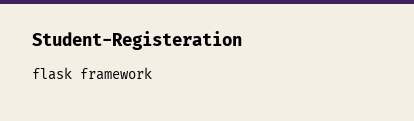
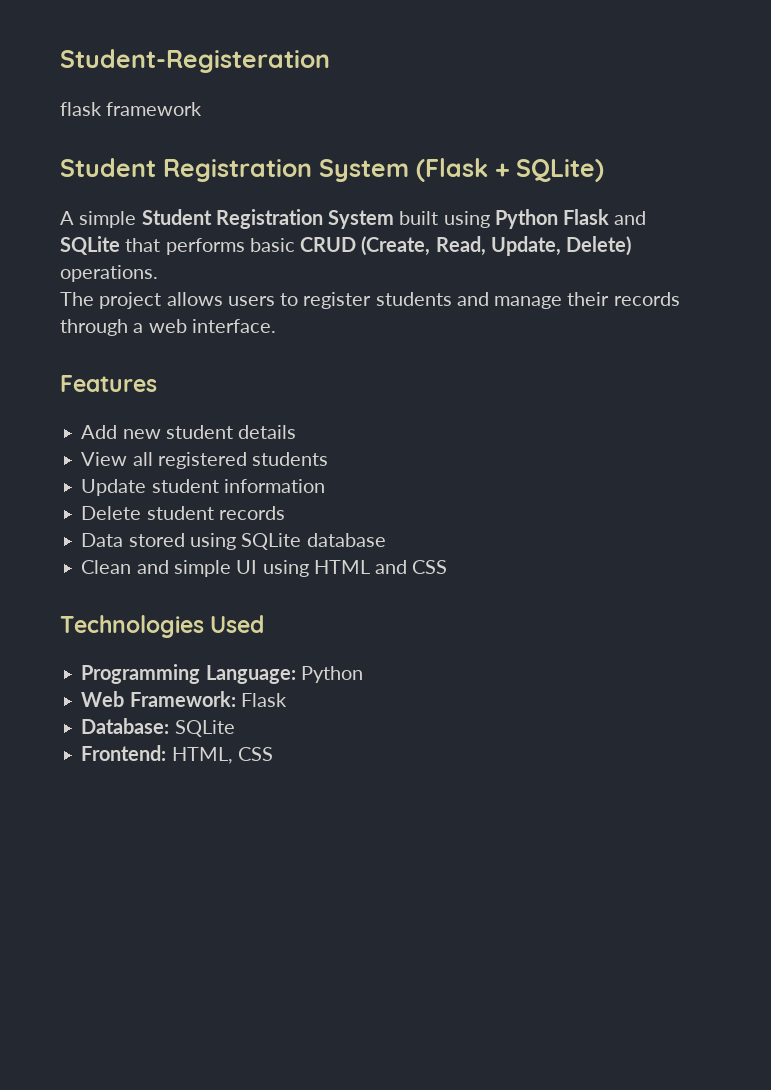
+ Student Registration System (Flask + SQLite)
+ A simple Student Registration System built using Python Flask and SQLite that performs basic CRUD (Create, Read, Update, Delete) operations.
+ The project allows users to register students and manage their records through a web interface.
+ Features
+ Add new student details
+ View all registered students
+ Update student information
+ Delete student records
+ Data stored using SQLite database
+ Clean and simple UI using HTML and CSS
+ Technologies Used
+ Programming Language: Python
+ Web Framework: Flask
+ Database: SQLite
+ Frontend: HTML, CSS

